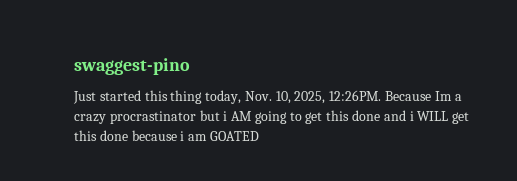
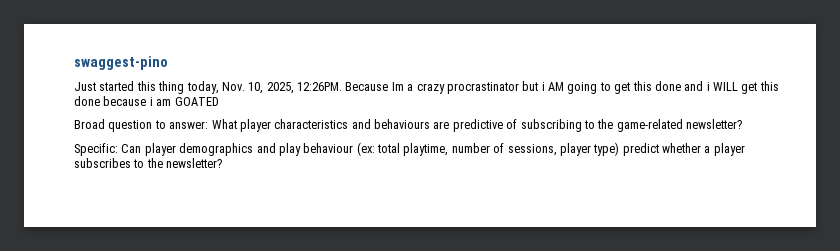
+ Broad question to answer: What player characteristics and behaviours are predictive of subscribing to the game-related newsletter?
+ Specific: Can player demographics and play behaviour (ex: total playtime, number of sessions, player type) predict whether a player subscribes to the newsletter?

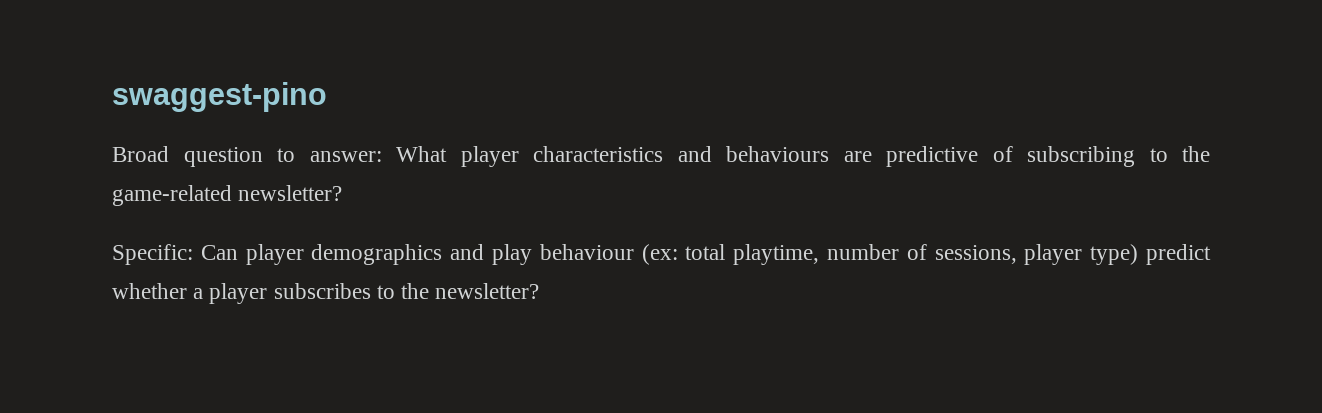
- Just started this thing today, Nov. 10, 2025, 12:26PM. Because Im a crazy procrastinator but i AM going to get this done and i WILL get this done because i am GOATED

